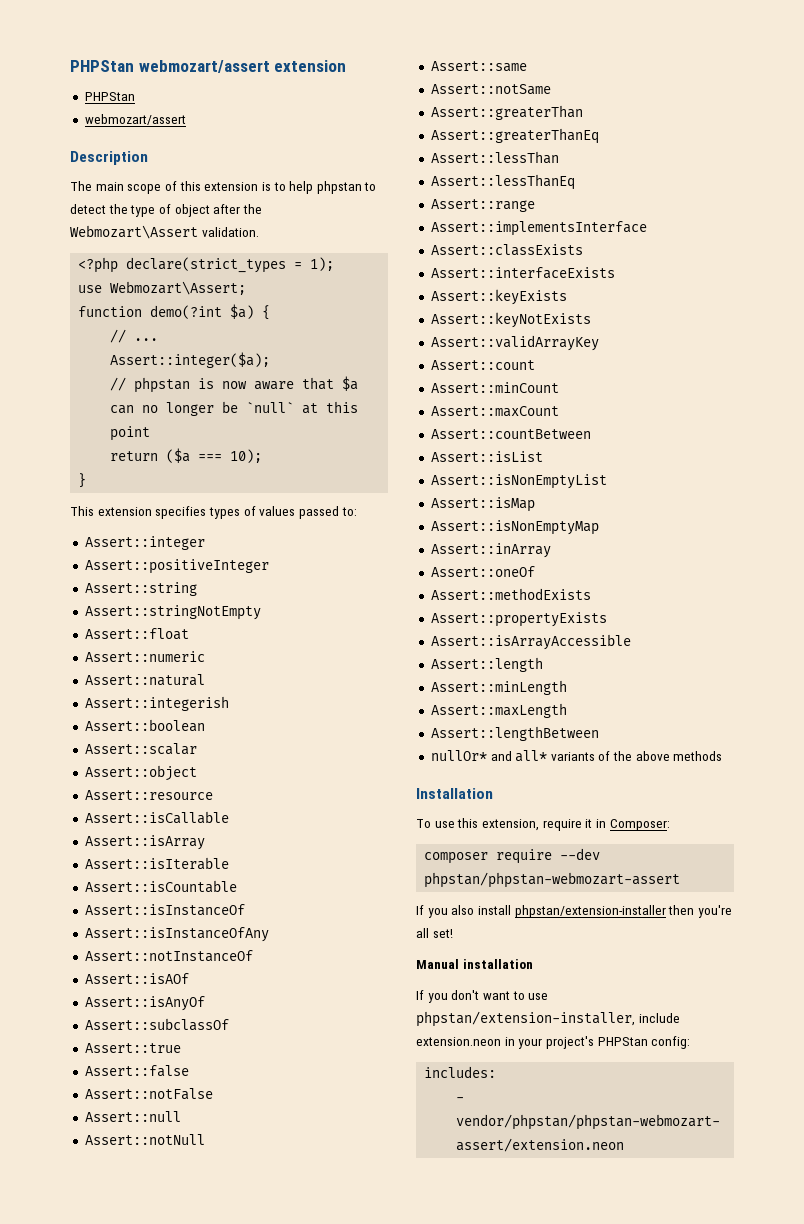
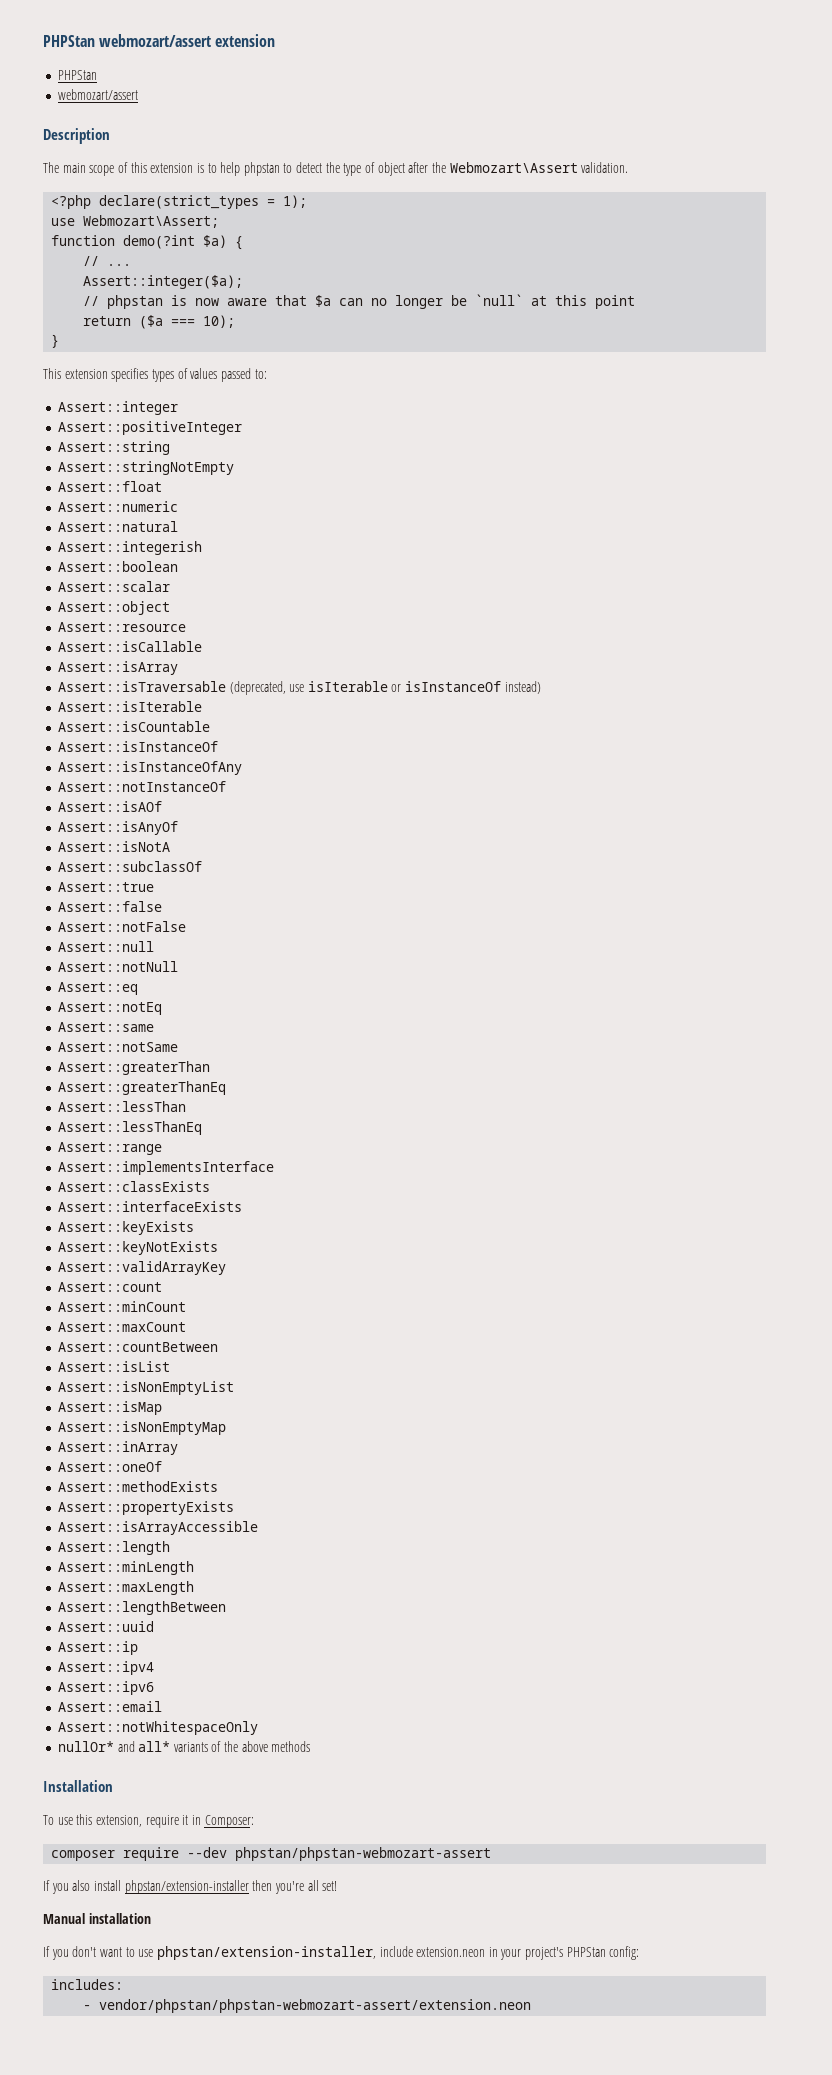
+ Assert::isTraversable (deprecated, use isIterable or isInstanceOf instead)
+ Assert::isNotA
+ Assert::eq
+ Assert::notEq
+ Assert::uuid
+ Assert::ip
+ Assert::ipv4
+ Assert::ipv6
+ Assert::email
+ Assert::notWhitespaceOnly

